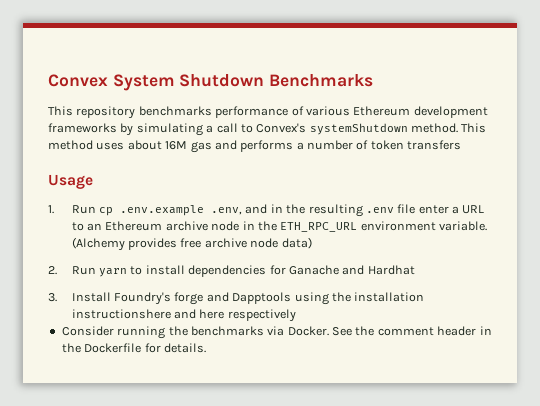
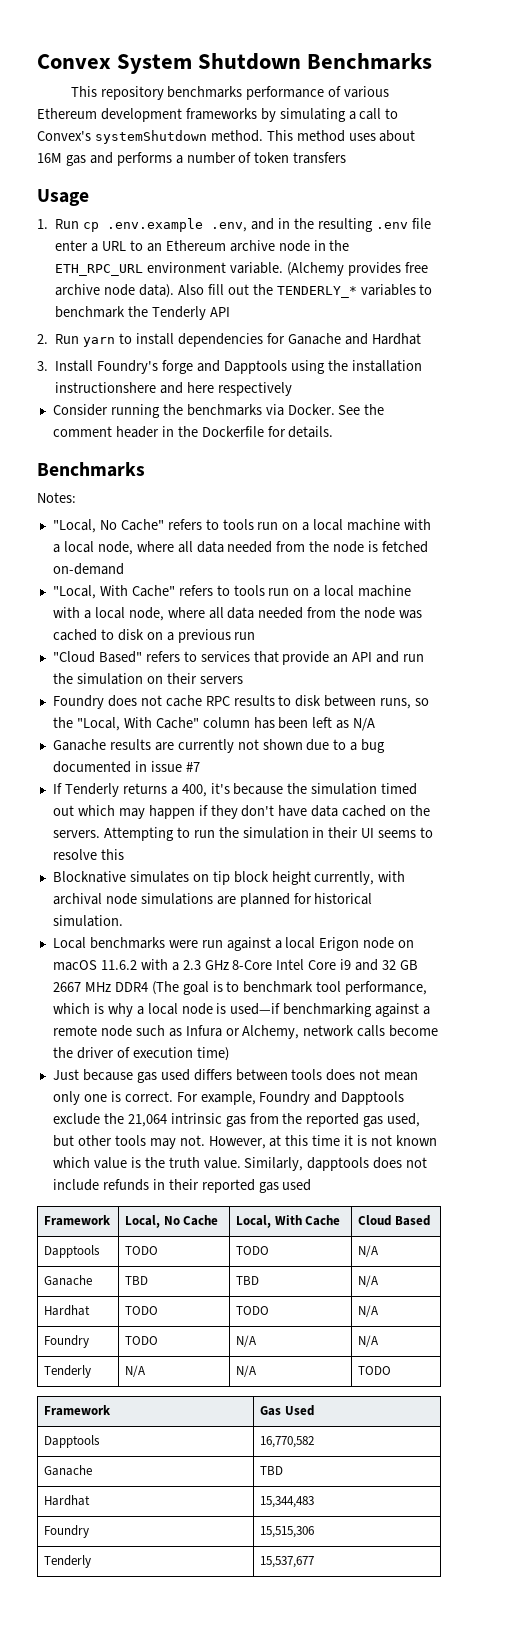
- (Alchemy provides free archive node data)
+ (Alchemy provides free archive node data). Also fill out the TENDERLY_* variables to benchmark the Tenderly API
  See the comment header in the Dockerfile for details.
+ Benchmarks
+ Notes:
+ "Local, No Cache" refers to tools run on a local machine with a local node, where all data needed from the node is fetched on-demand
+ "Local, With Cache" refers to tools run on a local machine with a local node, where all data needed from the node was cached to disk on a previous run
+ "Cloud Based" refers to services that provide an API and run the simulation on their servers
+ Foundry does not cache RPC results to disk between runs, so the "Local, With Cache" column has been left as N/A
+ Ganache results are currently not shown due to a bug documented in issue #7
+ If Tenderly returns a 400, it's because the simulation timed out which may happen if they don't have data cached on the servers. Attempting to run the simulation in their UI seems to resolve this
+ Blocknative simulates on tip block height currently, with archival node simulations are planned for historical simulation.
+ Local benchmarks were run against a local Erigon node on macOS 11.6.2 with a 2.3 GHz 8-Core Intel Core i9 and 32 GB 2667 MHz DDR4 (The goal is to benchmark tool performance, which is why a local node is used—if benchmarking against a remote node such as Infura or Alchemy, network calls become the driver of execution time)
+ Just because gas used differs between tools does not mean only one is correct. For example, Foundry and Dapptools exclude the 21,064 intrinsic gas from the reported gas used, but other tools may not. However, at this time it is not known which value is the truth value. Similarly, dapptools does not include refunds in their reported gas used
+ Framework | Local, No Cache | Local, With Cache | Cloud Based
+ Dapptools | TODO | TODO | N/A
+ Ganache | TBD | TBD | N/A
+ Hardhat | TODO | TODO | N/A
+ Foundry | TODO | N/A | N/A
+ Tenderly | N/A | N/A | TODO
+ Framework | Gas Used
+ Dapptools | 16,770,582
+ Ganache | TBD
+ Hardhat | 15,344,483
+ Foundry | 15,515,306
+ Tenderly | 15,537,677

